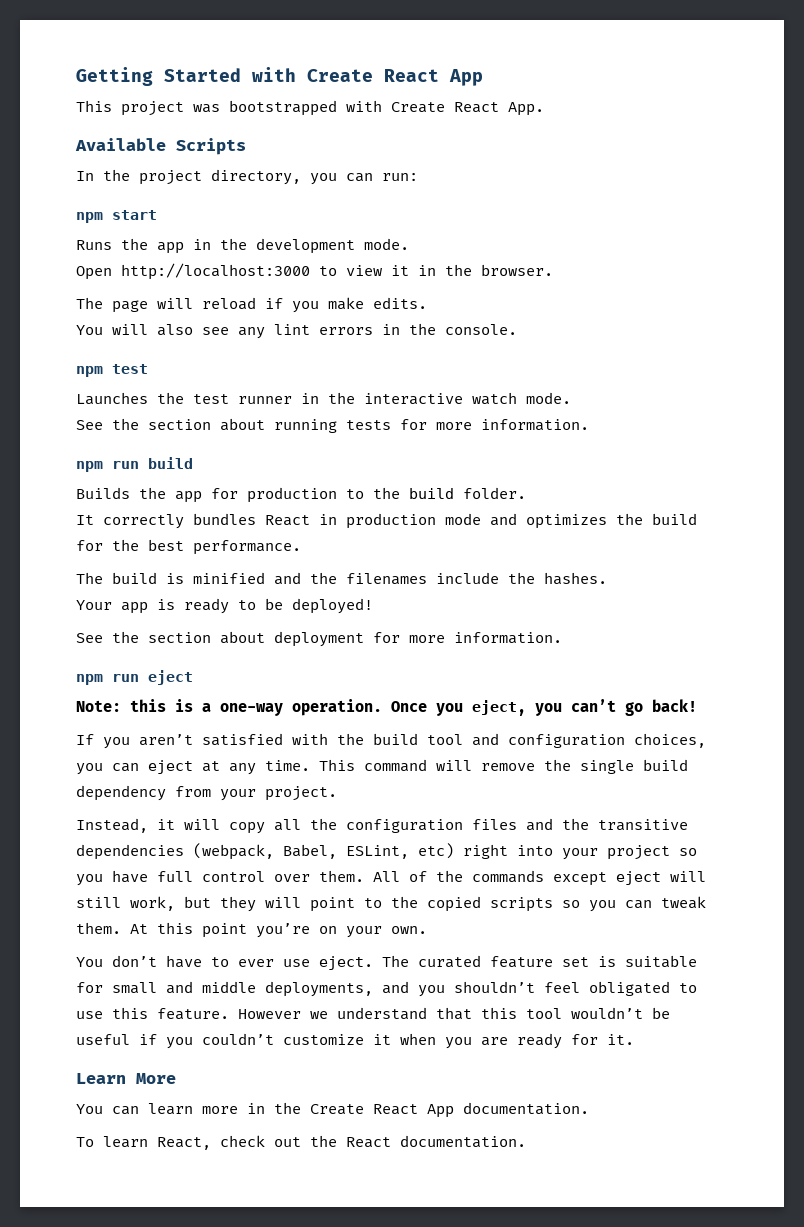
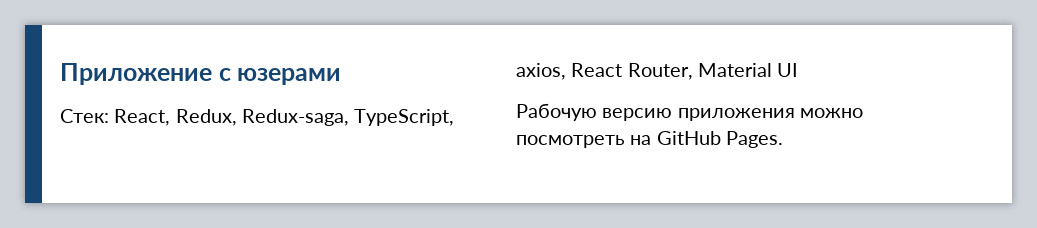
- Getting Started with Create React App
- This project was bootstrapped with Create React App.
- Available Scripts
- In the project directory, you can run:
- npm start
- Runs the app in the development mode.
- Open http://localhost:3000 to view it in the browser.
- The page will reload if you make edits.
- You will also see any lint errors in the console.
- npm test
- Launches the test runner in the interactive watch mode.
- See the section about running tests for more information.
- npm run build
- Builds the app for production to the build folder.
- It correctly bundles React in production mode and optimizes the build for the best performance.
- The build is minified and the filenames include the hashes.
- Your app is ready to be deployed!
- See the section about deployment for more information.
- npm run eject
- Note: this is a one-way operation. Once you eject, you can’t go back!
- If you aren’t satisfied with the build tool and configuration choices, you can eject at any time. This command will remove the single build dependency from your project.
- Instead, it will copy all the configuration files and the transitive dependencies (webpack, Babel, ESLint, etc) right into your project so you have full control over them. All of the commands except eject will still work, but they will point to the copied scripts so you can tweak them. At this point you’re on your own.
- You don’t have to ever use eject. The curated feature set is suitable for small and middle deployments, and you shouldn’t feel obligated to use this feature. However we understand that this tool wouldn’t be useful if you couldn’t customize it when you are ready for it.
- Learn More
- You can learn more in the Create React App documentation.
- To learn React, check out the React documentation.
+ Приложение с юзерами
+ Стек: React, Redux, Redux-saga, TypeScript, axios, React Router, Material UI
+ Рабочую версию приложения можно посмотреть на GitHub Pages.

